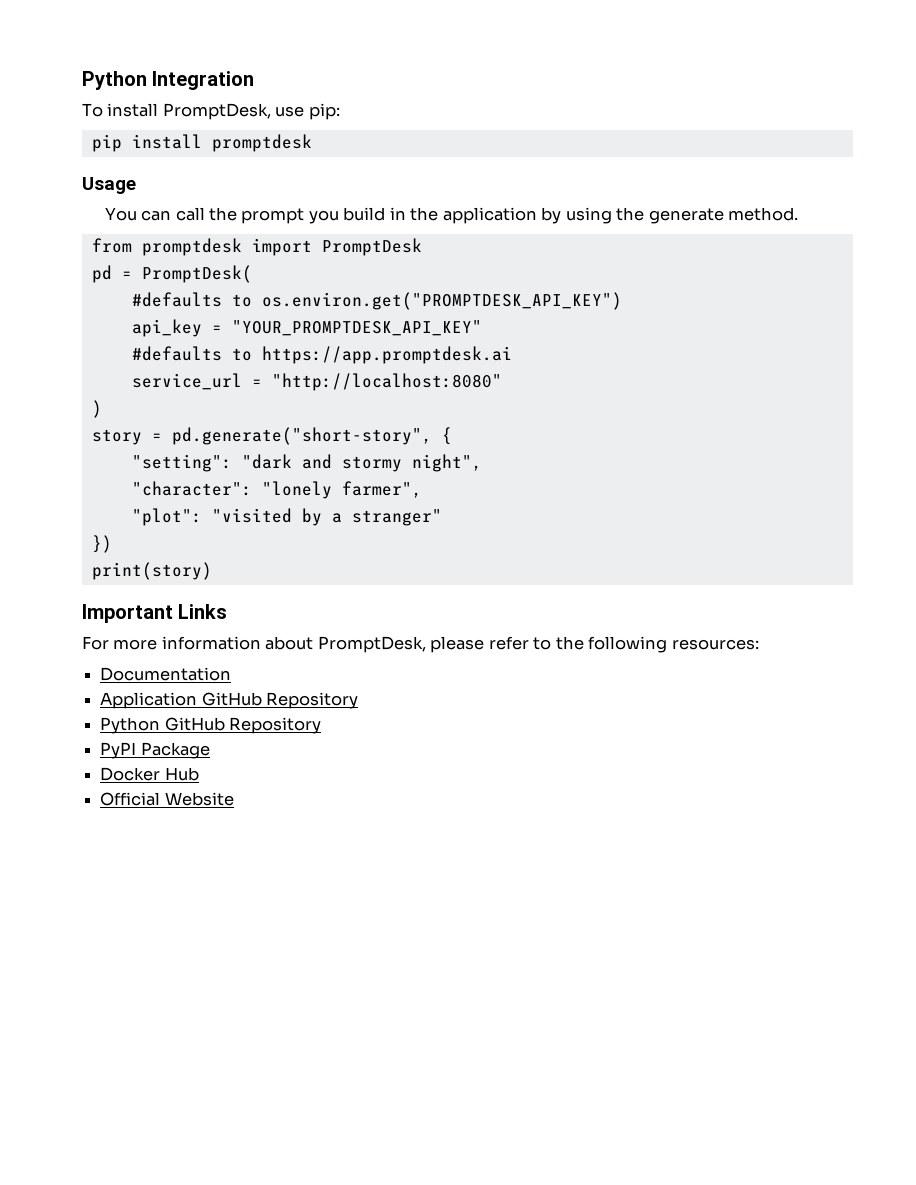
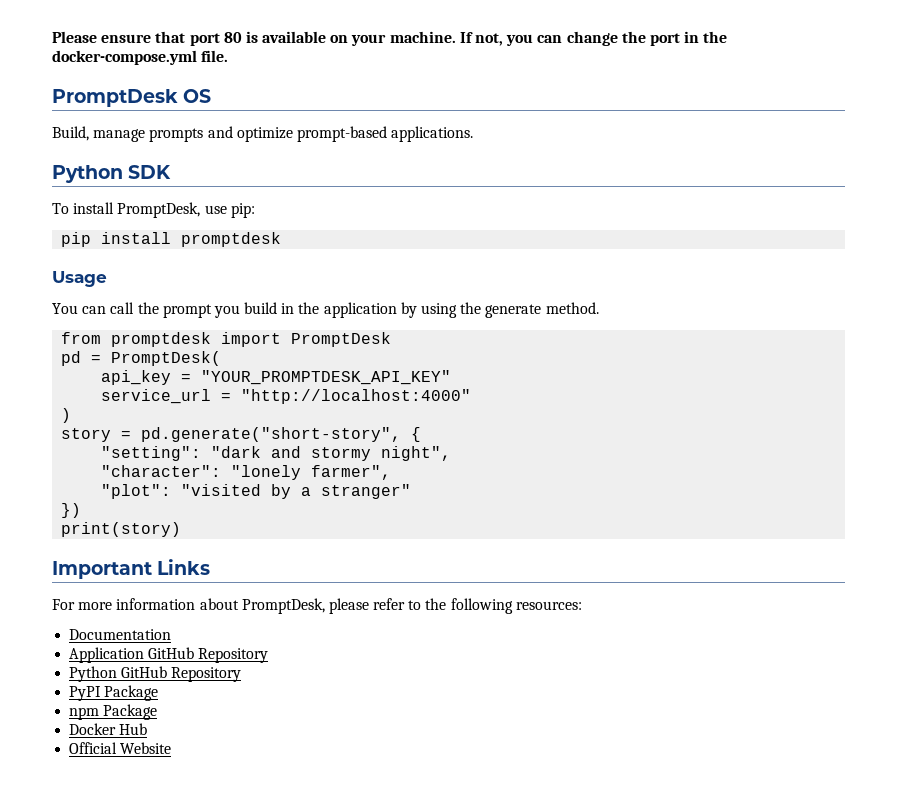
- Python Integration
+ Please ensure that port 80 is available on your machine. If not, you can change the port in the docker-compose.yml file.
+ PromptDesk OS
+ Build, manage prompts and optimize prompt-based applications.
+ Python SDK
- #defaults to os.environ.get("PROMPTDESK_API_KEY")
- #defaults to https://app.promptdesk.ai
- service_url = "http://localhost:8080"
+ service_url = "http://localhost:4000"
+ npm Package

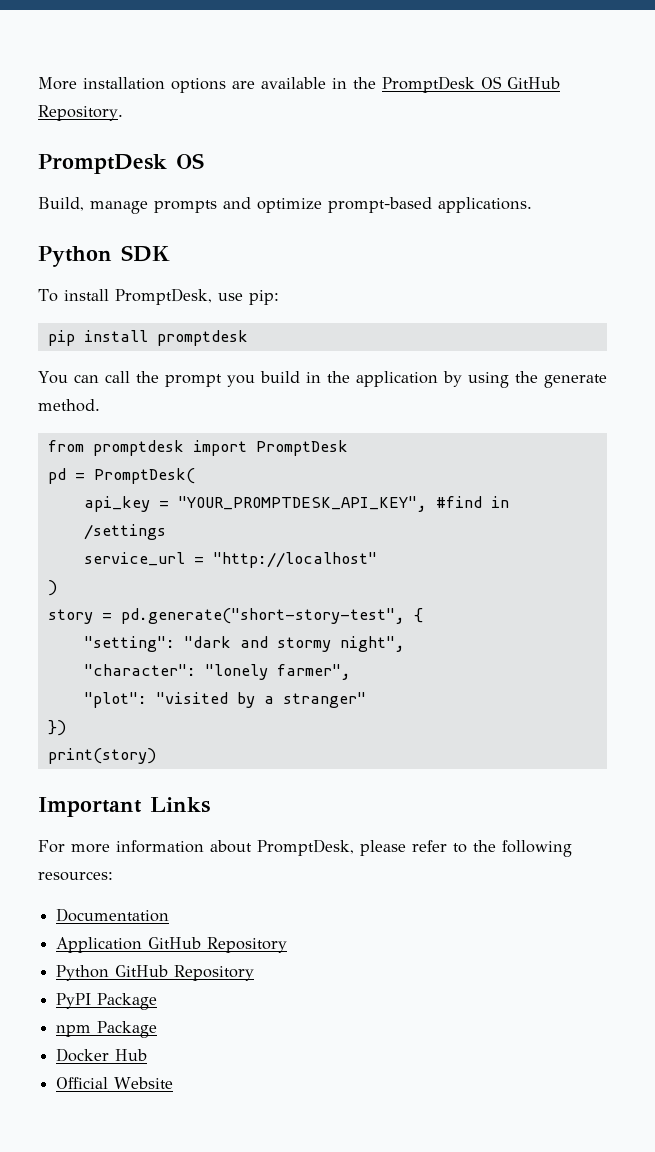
- Please ensure that port 80 is available on your machine. If not, you can change the port in the docker-compose.yml file.
+ More installation options are available in the PromptDesk OS GitHub Repository.
- Usage
- api_key = "YOUR_PROMPTDESK_API_KEY"
+ api_key = "YOUR_PROMPTDESK_API_KEY", #find in /settings
- service_url = "http://localhost:4000"
+ service_url = "http://localhost"
- story = pd.generate("short-story", {
+ story = pd.generate("short-story-test", {

